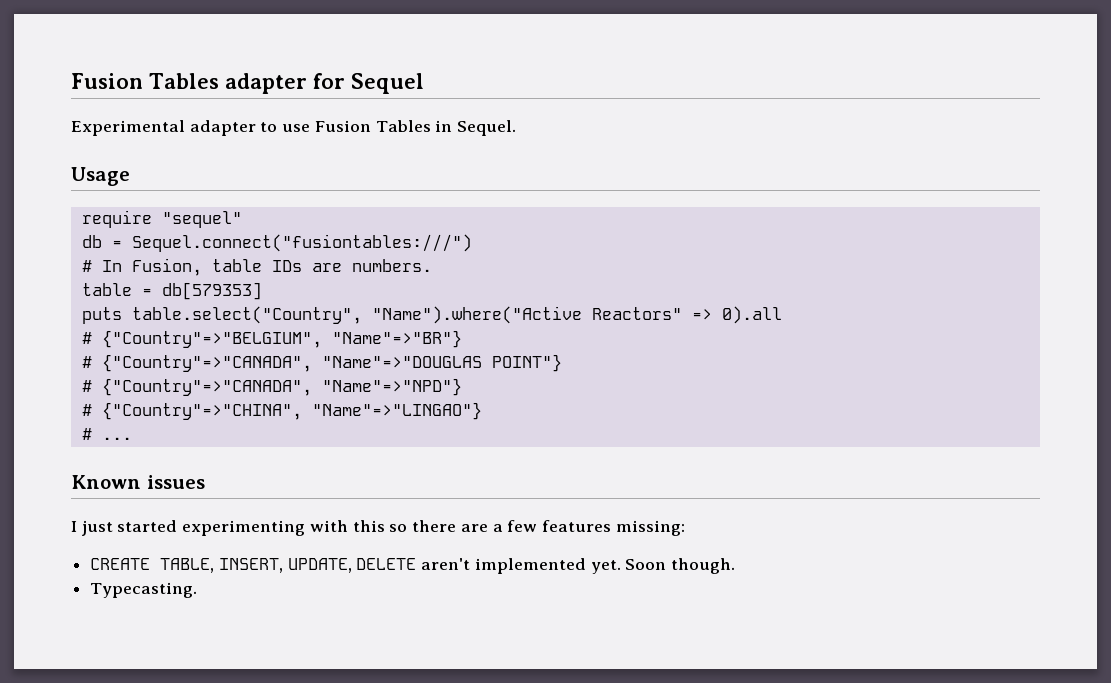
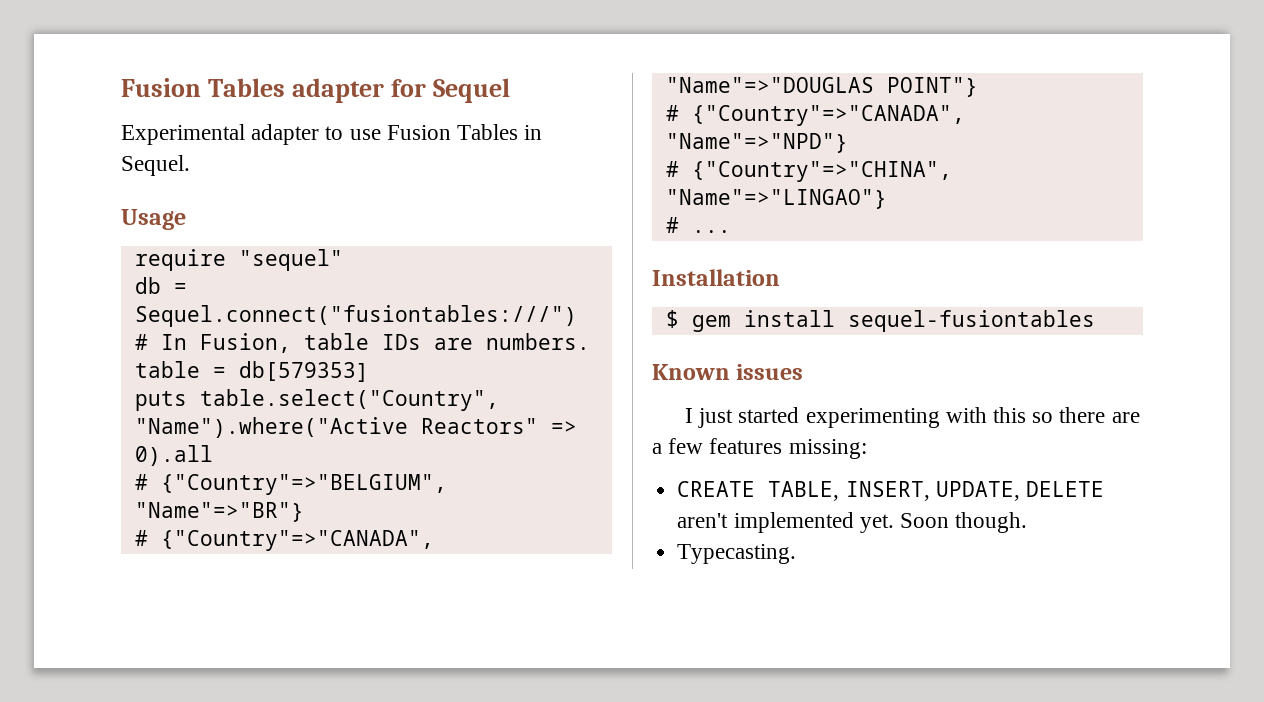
+ Installation
+ $ gem install sequel-fusiontables

